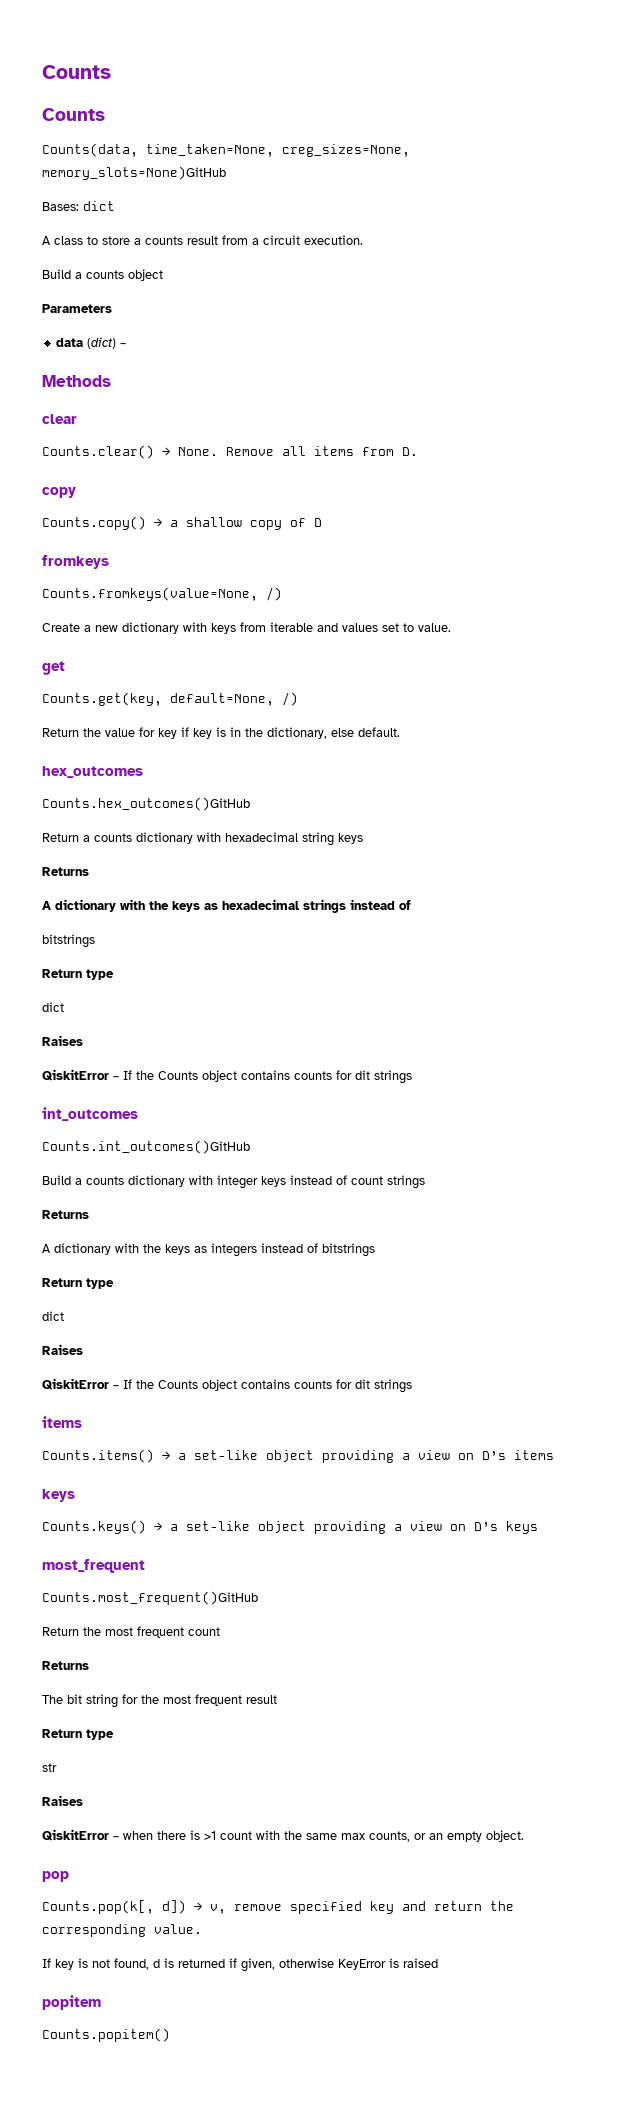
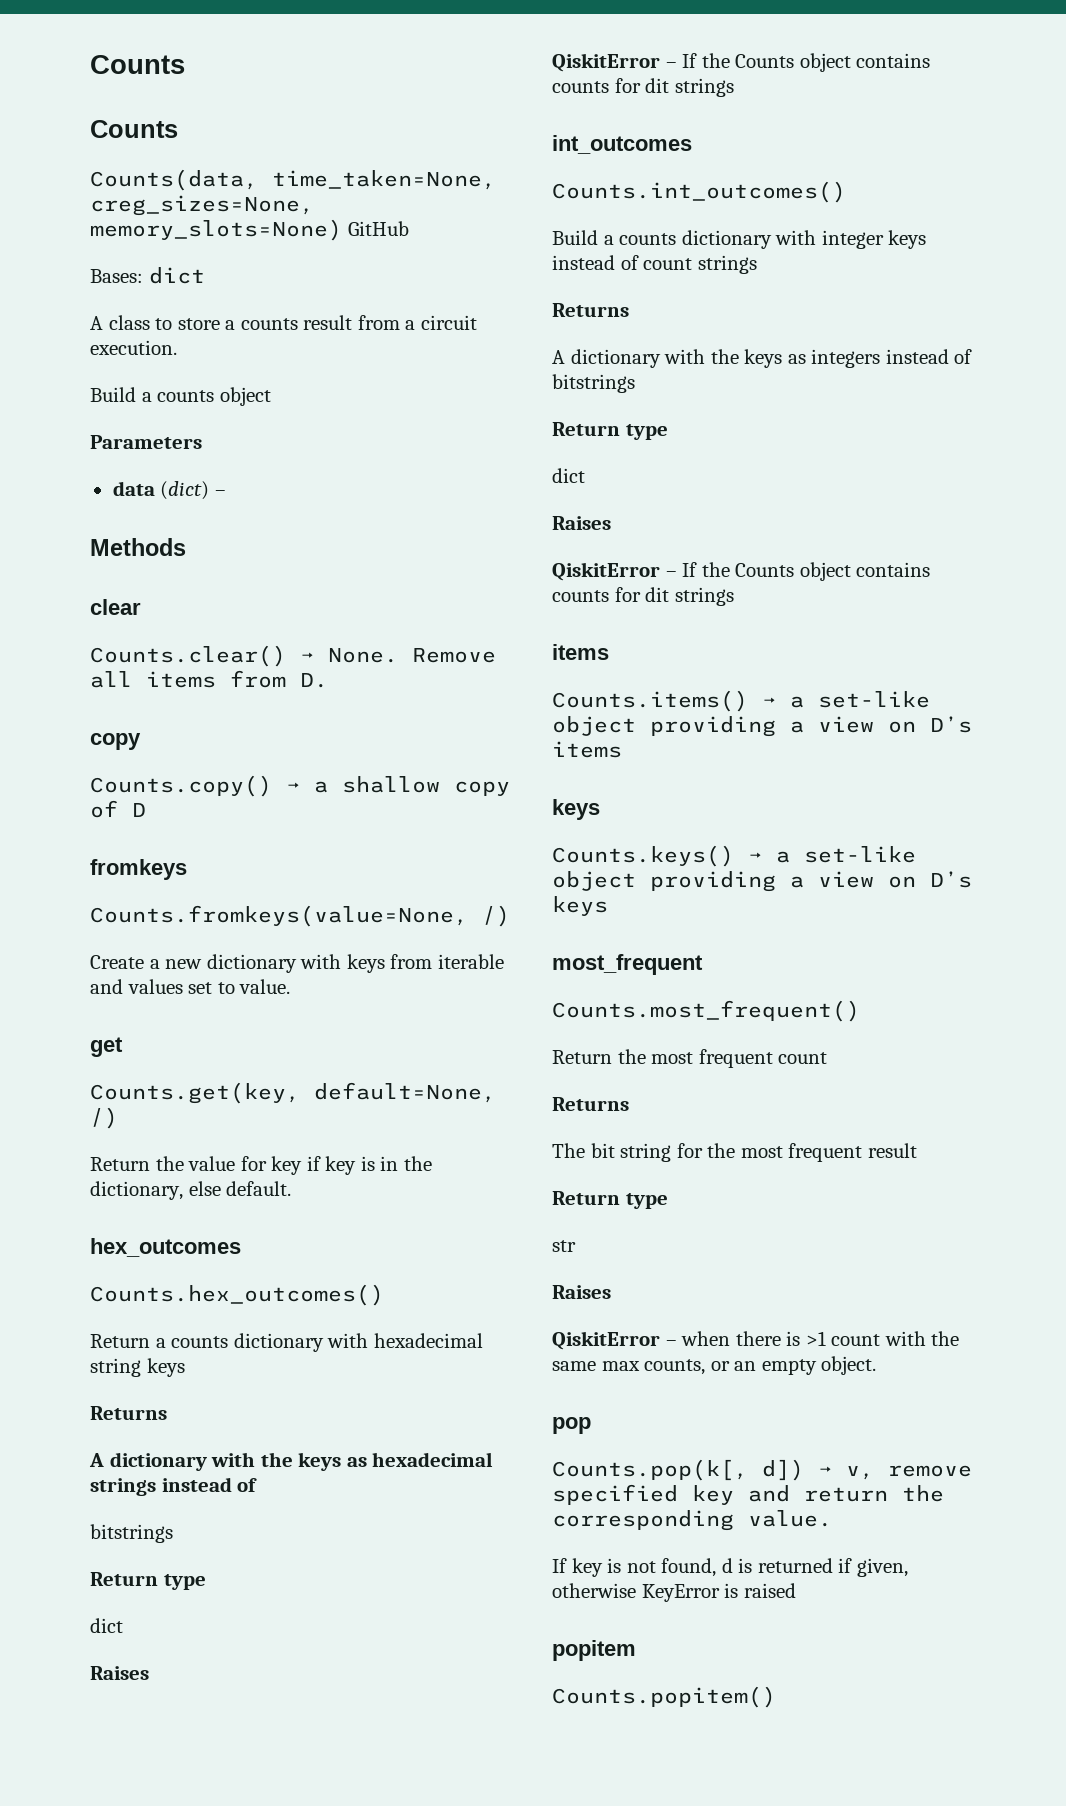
- Counts(data, time_taken=None, creg_sizes=None, memory_slots=None)GitHub
+ Counts(data, time_taken=None, creg_sizes=None, memory_slots=None) GitHub
- Counts.hex_outcomes()GitHub
+ Counts.hex_outcomes()
- Counts.int_outcomes()GitHub
+ Counts.int_outcomes()
- Counts.most_frequent()GitHub
+ Counts.most_frequent()

